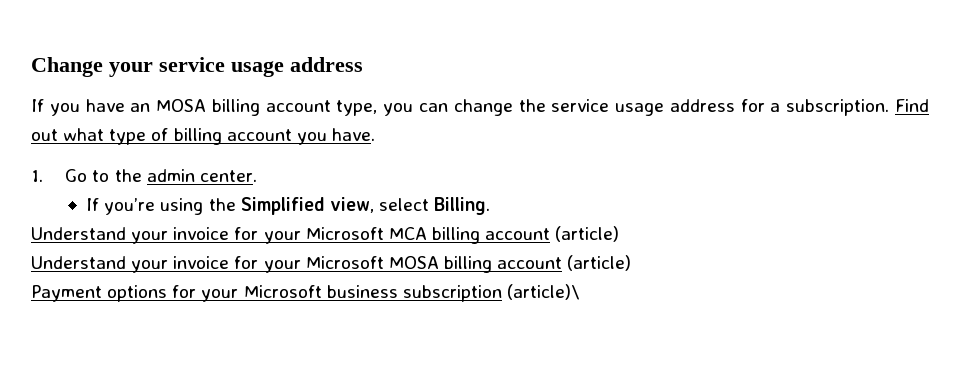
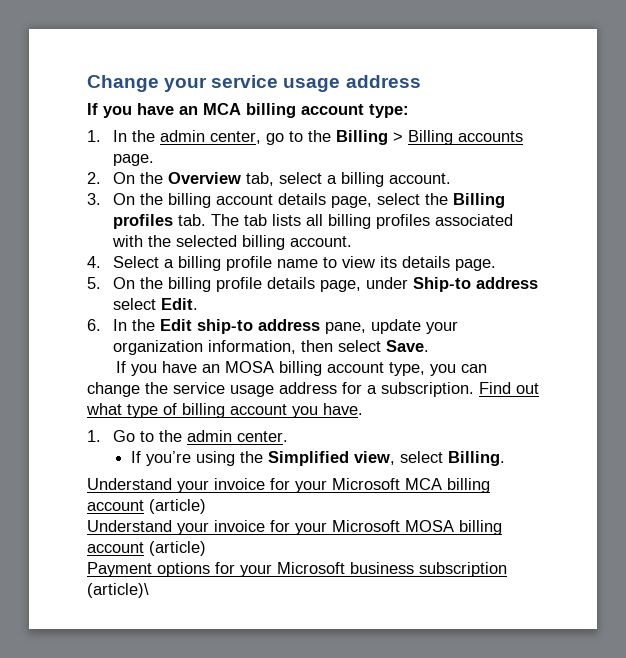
+ If you have an MCA billing account type:
+ 1. In the admin center, go to the Billing > Billing accounts page.
+ 2. On the Overview tab, select a billing account.
+ 3. On the billing account details page, select the Billing profiles tab. The tab lists all billing profiles associated with the selected billing account.
+ 4. Select a billing profile name to view its details page.
+ 5. On the billing profile details page, under Ship-to address select Edit.
+ 6. In the Edit ship-to address pane, update your organization information, then select Save.

